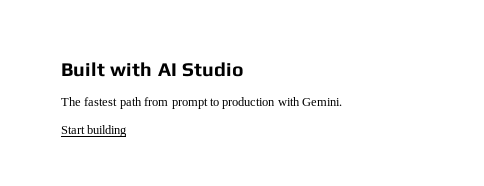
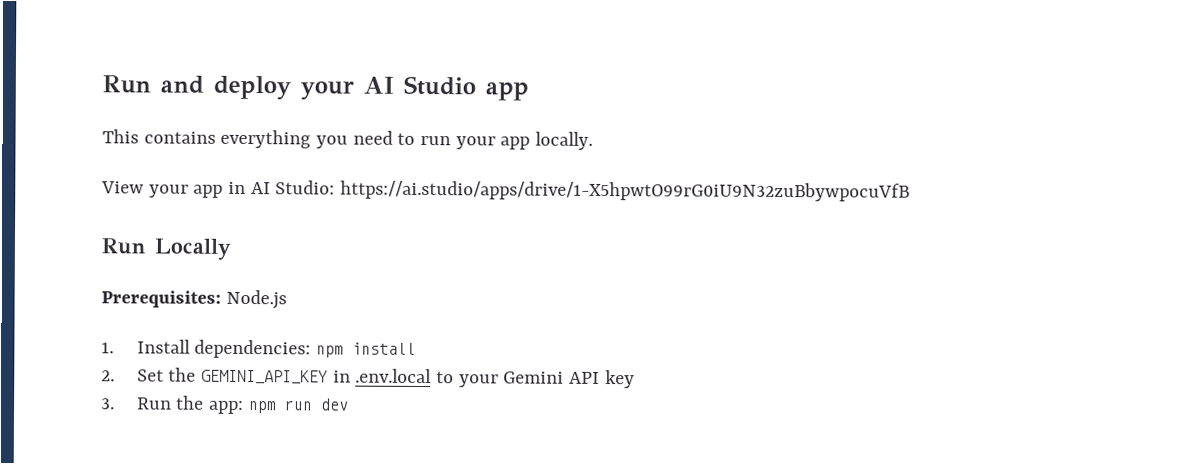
- Built with AI Studio
- The fastest path from prompt to production with Gemini.
- Start building
+ Run and deploy your AI Studio app
+ This contains everything you need to run your app locally.
+ View your app in AI Studio: https://ai.studio/apps/drive/1-X5hpwtO99rG0iU9N32zuBbywpocuVfB
+ Run Locally
+ Prerequisites: Node.js
+ 1. Install dependencies: npm install
+ 2. Set the GEMINI_API_KEY in .env.local to your Gemini API key
+ 3. Run the app: npm run dev

